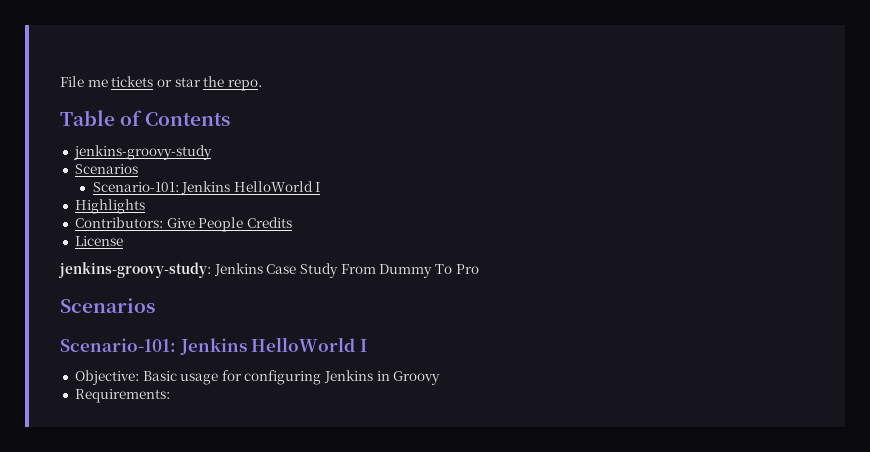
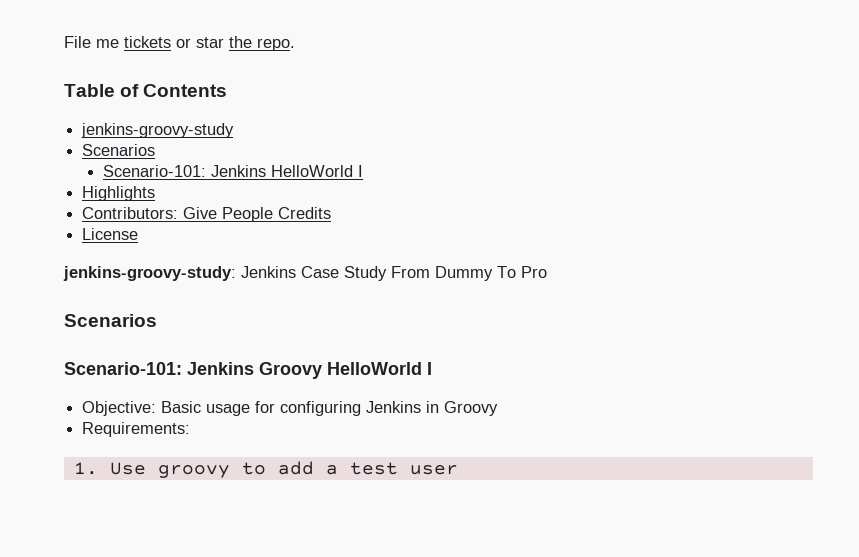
  jenkins-groovy-study: Jenkins Case Study From Dummy To Pro
  Scenarios
- Scenario-101: Jenkins HelloWorld I
+ Scenario-101: Jenkins Groovy HelloWorld I
+ 1. Use groovy to add a test user

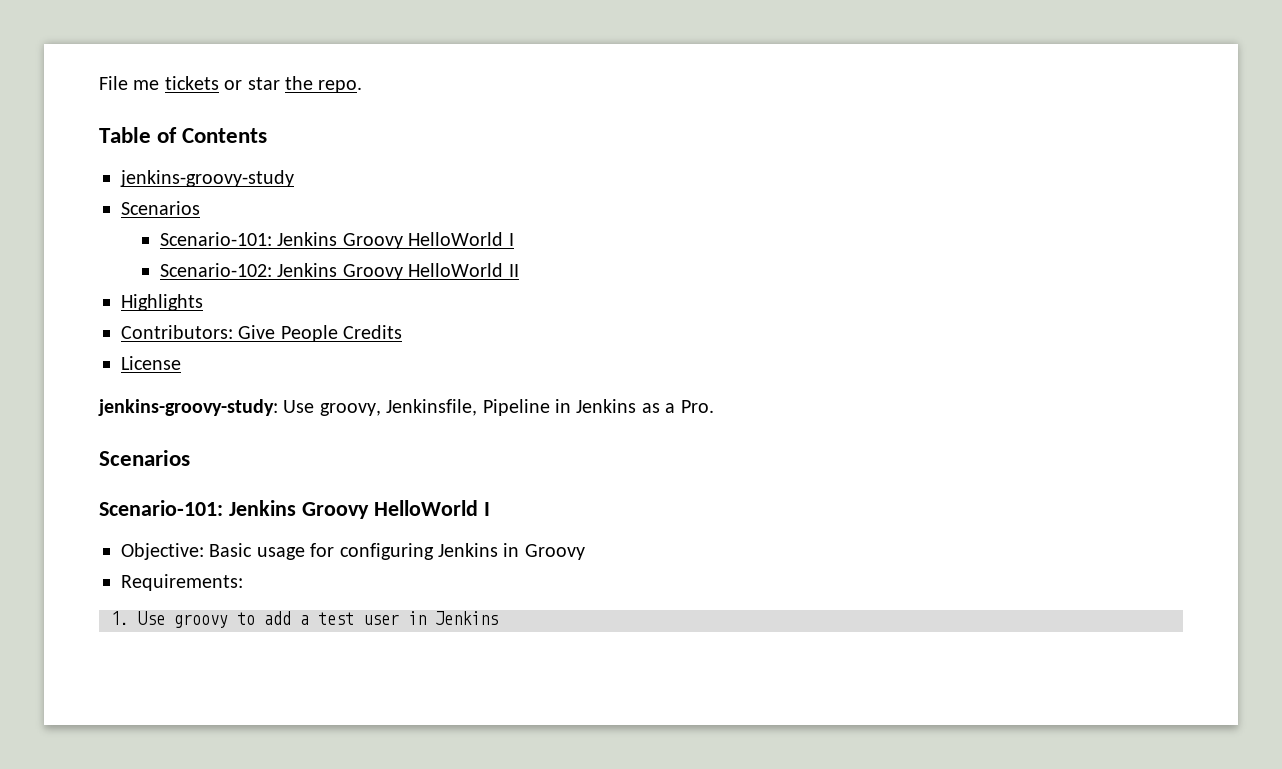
  jenkins-groovy-study
  Scenarios
- Scenario-101: Jenkins HelloWorld I
+ Scenario-101: Jenkins Groovy HelloWorld I
+ Scenario-102: Jenkins Groovy HelloWorld II
- jenkins-groovy-study: Jenkins Case Study From Dummy To Pro
+ jenkins-groovy-study: Use groovy, Jenkinsfile, Pipeline in Jenkins as a Pro.
- 1. Use groovy to add a test user
+ 1. Use groovy to add a test user in Jenkins

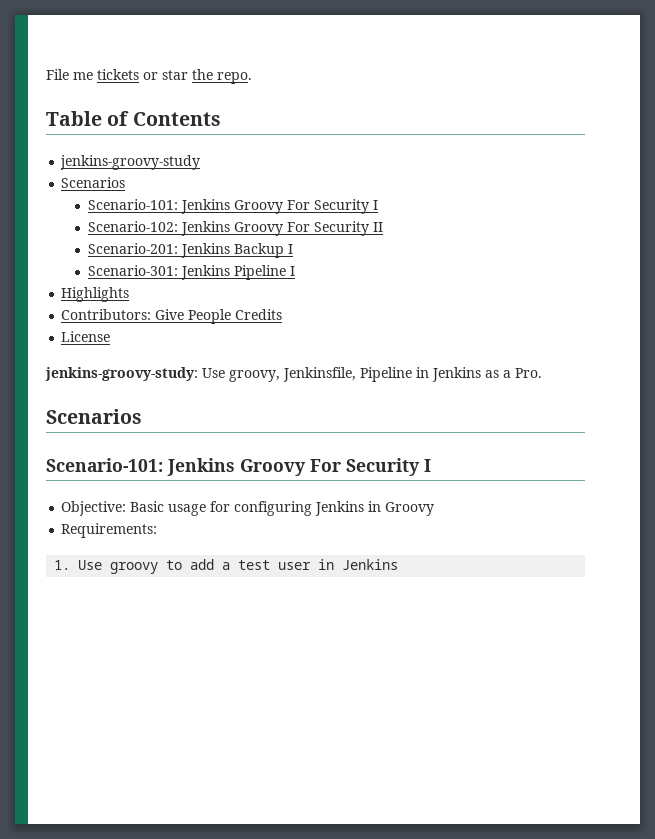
  jenkins-groovy-study
  Scenarios
- Scenario-101: Jenkins Groovy HelloWorld I
+ Scenario-101: Jenkins Groovy For Security I
- Scenario-102: Jenkins Groovy HelloWorld II
+ Scenario-102: Jenkins Groovy For Security II
+ Scenario-201: Jenkins Backup I
+ Scenario-301: Jenkins Pipeline I
  jenkins-groovy-study: Use groovy, Jenkinsfile, Pipeline in Jenkins as a Pro.
  Scenarios
- Scenario-101: Jenkins Groovy HelloWorld I
+ Scenario-101: Jenkins Groovy For Security I

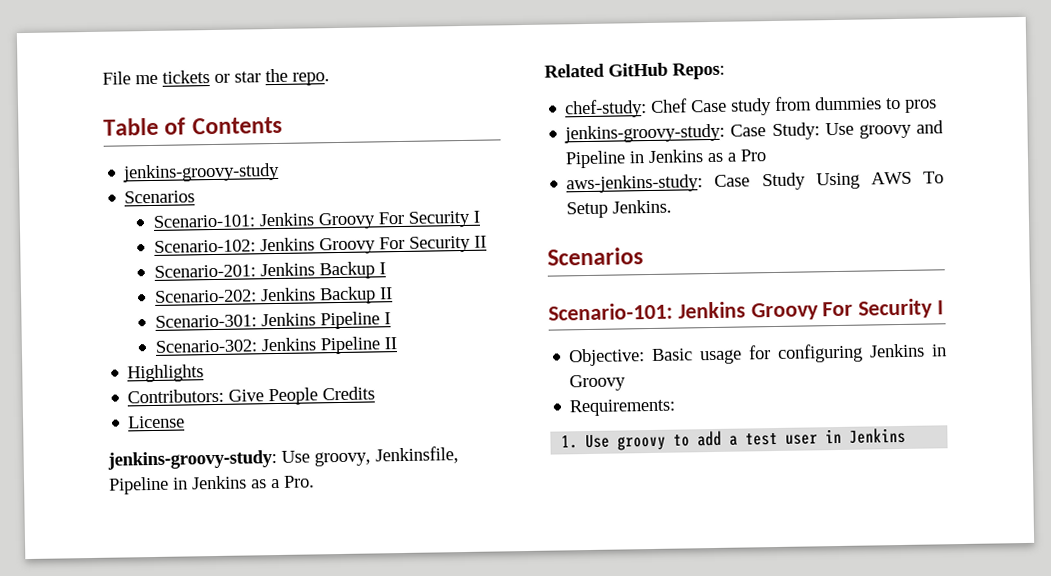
+ Scenario-202: Jenkins Backup II
+ Scenario-302: Jenkins Pipeline II
+ Related GitHub Repos:
+ chef-study: Chef Case study from dummies to pros
+ jenkins-groovy-study: Case Study: Use groovy and Pipeline in Jenkins as a Pro
+ aws-jenkins-study: Case Study Using AWS To Setup Jenkins.

